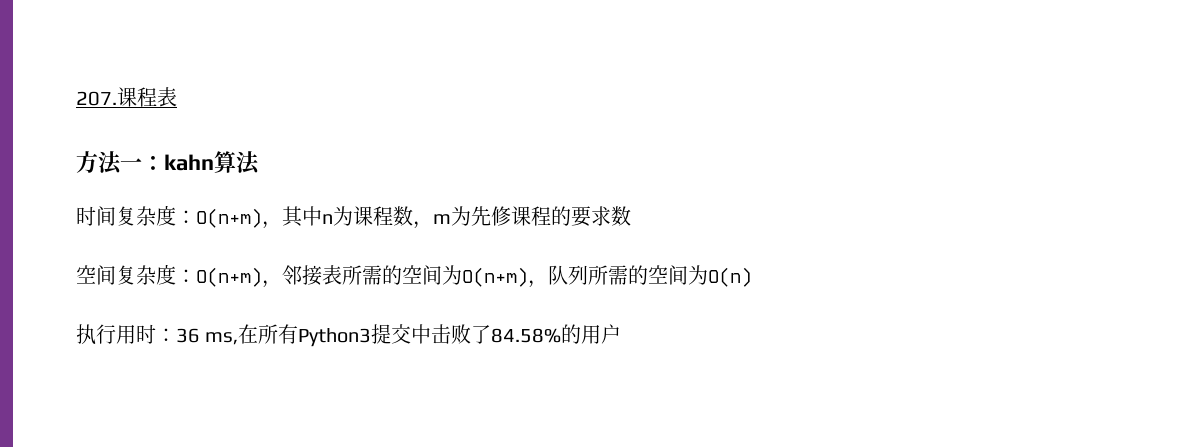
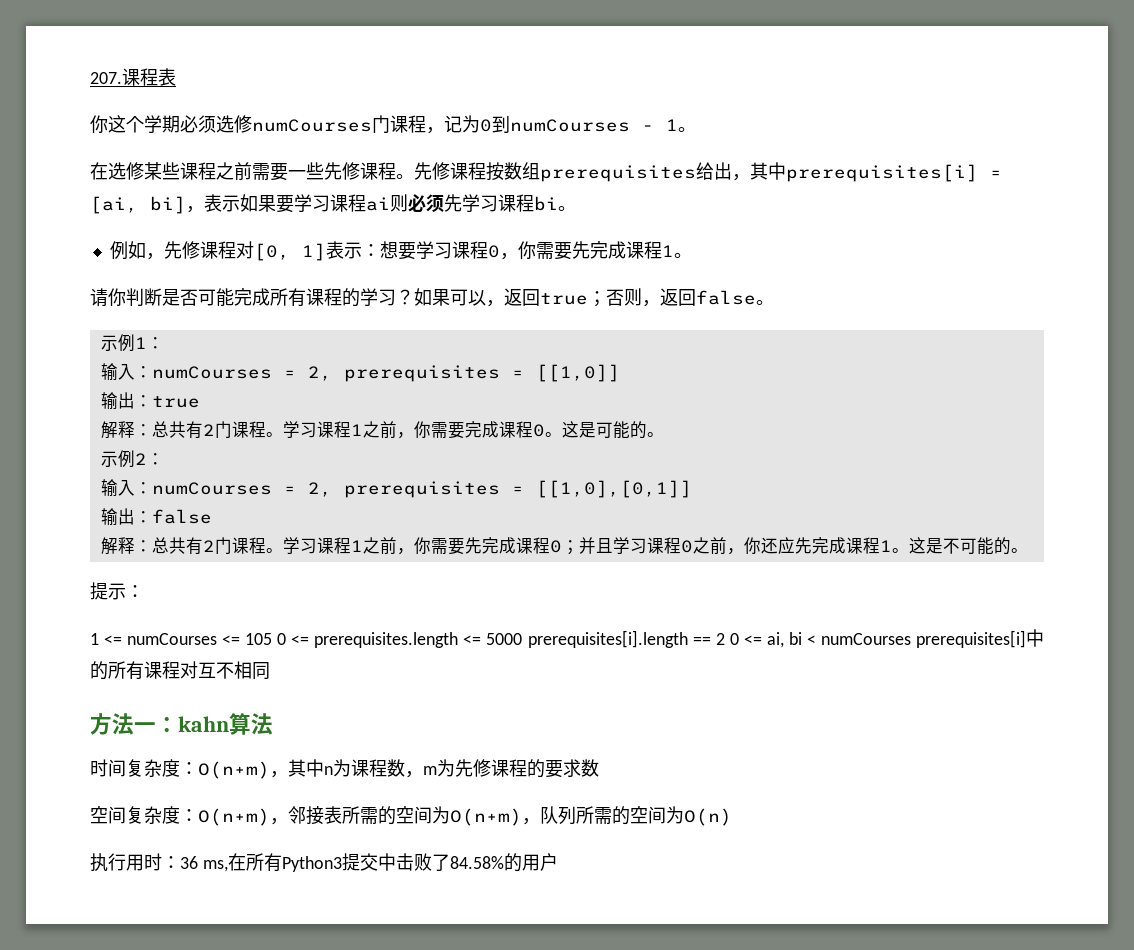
+ 你这个学期必须选修numCourses门课程，记为0到numCourses - 1。
+ 在选修某些课程之前需要一些先修课程。先修课程按数组prerequisites给出，其中prerequisites[i] = [ai, bi]，表示如果要学习课程ai则必须先学习课程bi。
+ 例如，先修课程对[0, 1]表示：想要学习课程0，你需要先完成课程1。
+ 请你判断是否可能完成所有课程的学习？如果可以，返回true；否则，返回false。
+ 示例1：
+ 输入：numCourses = 2, prerequisites = [[1,0]]
+ 输出：true
+ 解释：总共有2门课程。学习课程1之前，你需要完成课程0。这是可能的。
+ 示例2：
+ 输入：numCourses = 2, prerequisites = [[1,0],[0,1]]
+ 输出：false
+ 解释：总共有2门课程。学习课程1之前，你需要先完成课程0；并且学习课程0之前，你还应先完成课程1。这是不可能的。
+ 提示：
+ 1 <= numCourses <= 105 0 <= prerequisites.length <= 5000 prerequisites[i].length == 2 0 <= ai, bi < numCourses prerequisites[i]中的所有课程对互不相同

